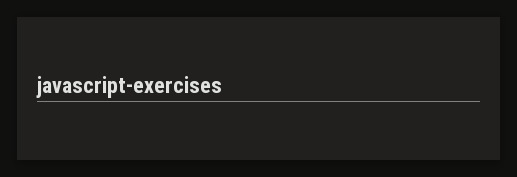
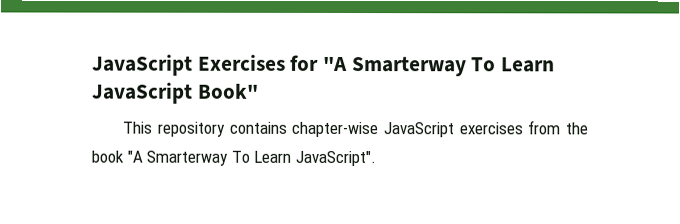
- javascript-exercises
+ JavaScript Exercises for "A Smarterway To Learn JavaScript Book"
+ This repository contains chapter-wise JavaScript exercises from the book "A Smarterway To Learn JavaScript".

